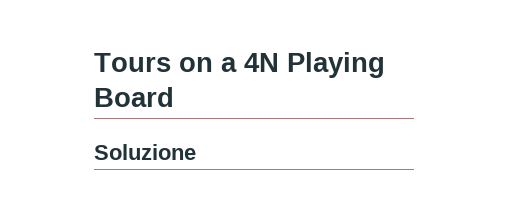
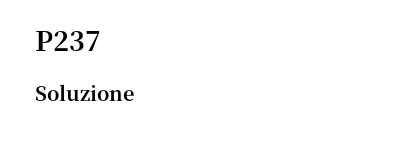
- Tours on a 4N Playing Board
+ P237

